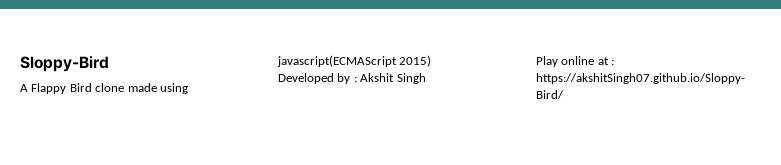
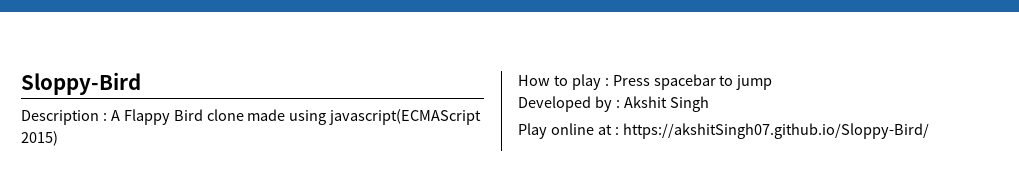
- A Flappy Bird clone made using javascript(ECMAScript 2015)
+ Description : A Flappy Bird clone made using javascript(ECMAScript 2015)
+ How to play : Press spacebar to jump

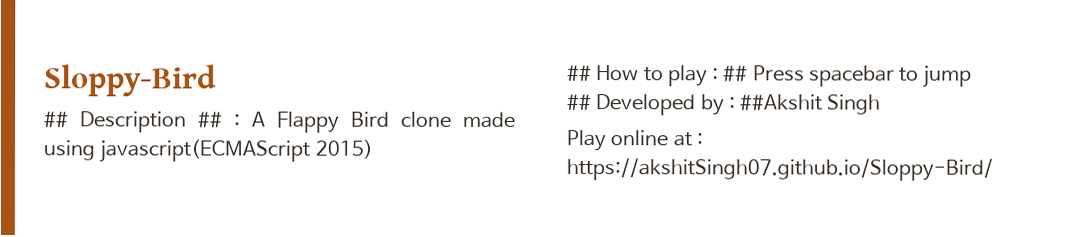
- Description : A Flappy Bird clone made using javascript(ECMAScript 2015)
+ ## Description ## : A Flappy Bird clone made using javascript(ECMAScript 2015)
- How to play : Press spacebar to jump
+ ## How to play : ## Press spacebar to jump
- Developed by : Akshit Singh
+ ## Developed by : ##Akshit Singh

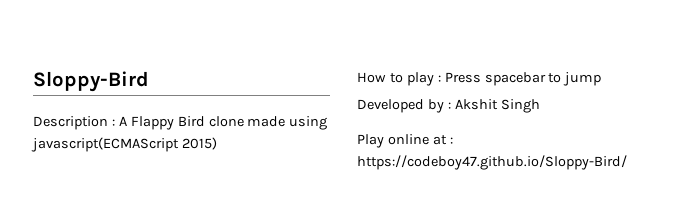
- ## Description ## : A Flappy Bird clone made using javascript(ECMAScript 2015)
+ Description : A Flappy Bird clone made using javascript(ECMAScript 2015)
- ## How to play : ## Press spacebar to jump
+ How to play : Press spacebar to jump
- ## Developed by : ##Akshit Singh
+ Developed by : Akshit Singh
- Play online at : https://akshitSingh07.github.io/Sloppy-Bird/
+ Play online at : https://codeboy47.github.io/Sloppy-Bird/

